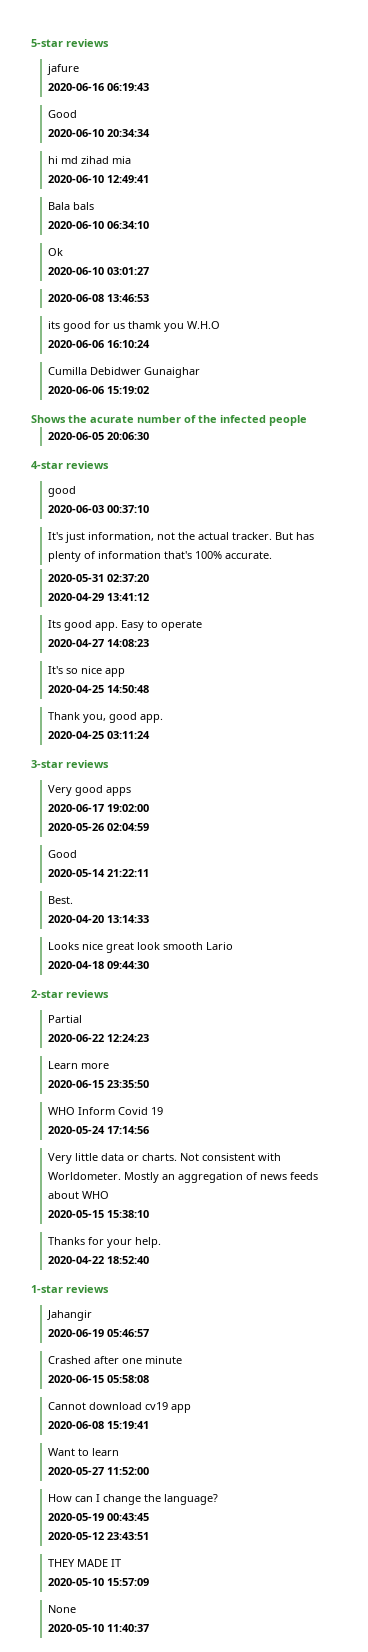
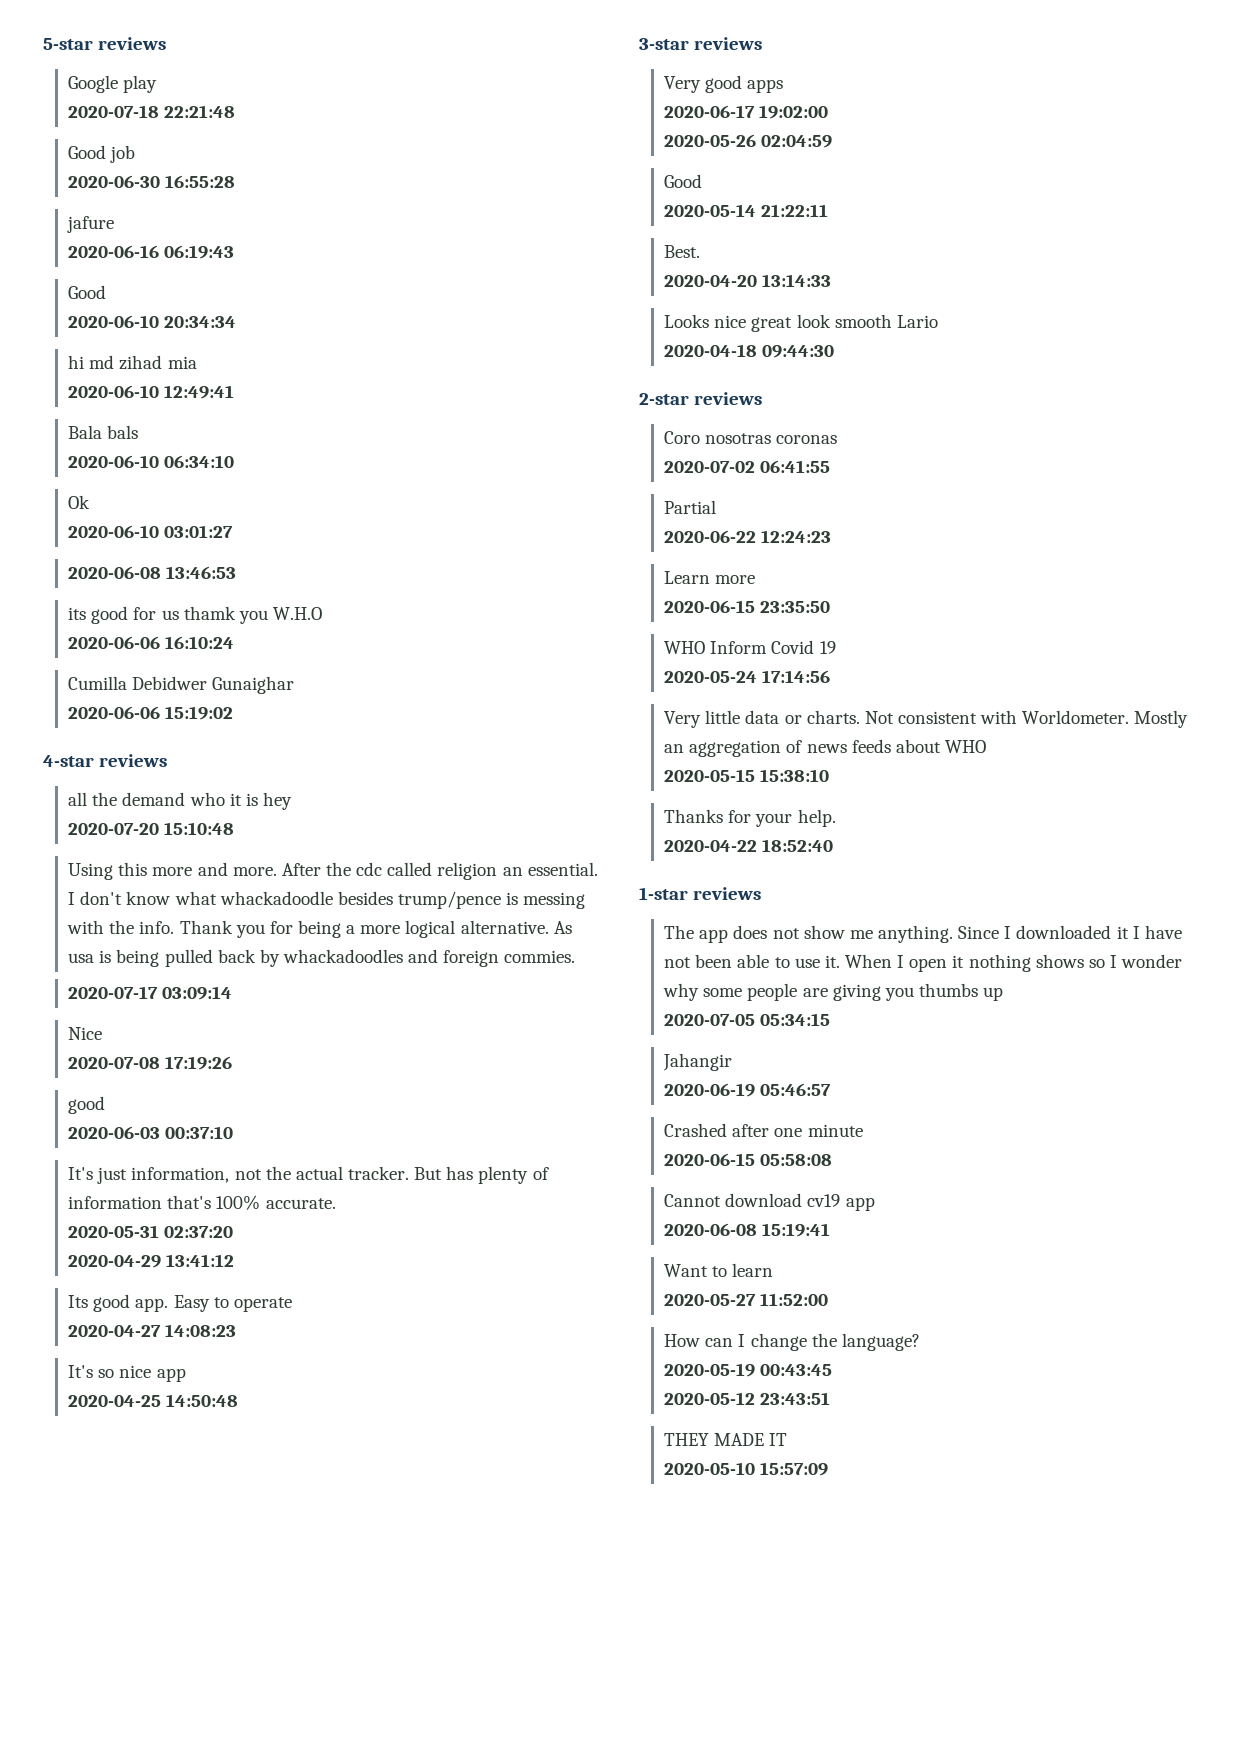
+ Google play
+ 2020-07-18 22:21:48
+ Good job
+ 2020-06-30 16:55:28
- Shows the acurate number of the infected people
- 2020-06-05 20:06:30
  4-star reviews
+ all the demand who it is hey
+ 2020-07-20 15:10:48
+ Using this more and more. After the cdc called religion an essential. I don't know what whackadoodle besides trump/pence is messing with the info. Thank you for being a more logical alternative. As usa is being pulled back by whackadoodles and foreign commies.
+ 2020-07-17 03:09:14
+ Nice
+ 2020-07-08 17:19:26
- Thank you, good app.
- 2020-04-25 03:11:24
+ Coro nosotras coronas
+ 2020-07-02 06:41:55
+ The app does not show me anything. Since I downloaded it I have not been able to use it. When I open it nothing shows so I wonder why some people are giving you thumbs up
+ 2020-07-05 05:34:15
- None
- 2020-05-10 11:40:37

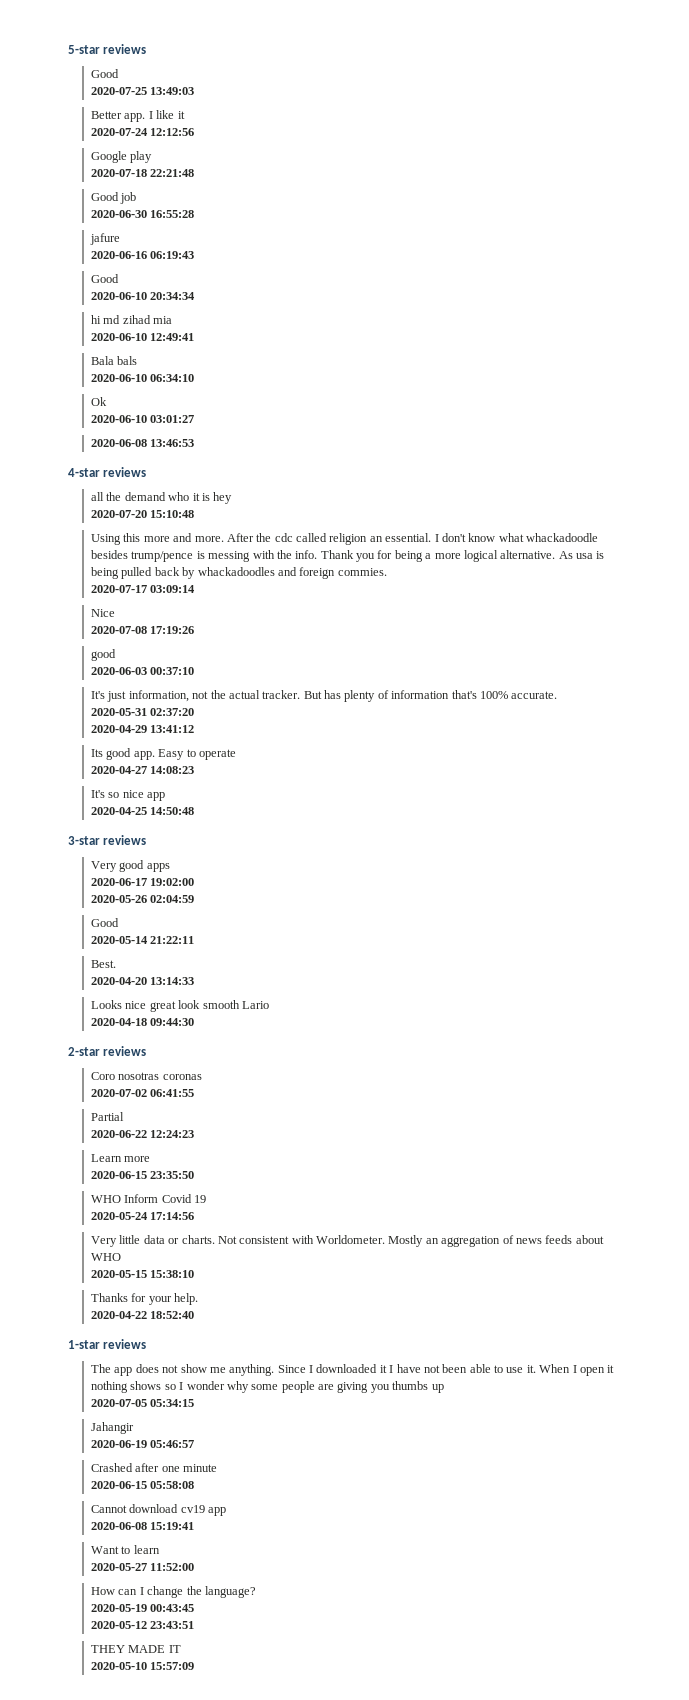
  5-star reviews
+ Good
+ 2020-07-25 13:49:03
+ Better app. I like it
+ 2020-07-24 12:12:56
- its good for us thamk you W.H.O
- 2020-06-06 16:10:24
- Cumilla Debidwer Gunaighar
- 2020-06-06 15:19:02

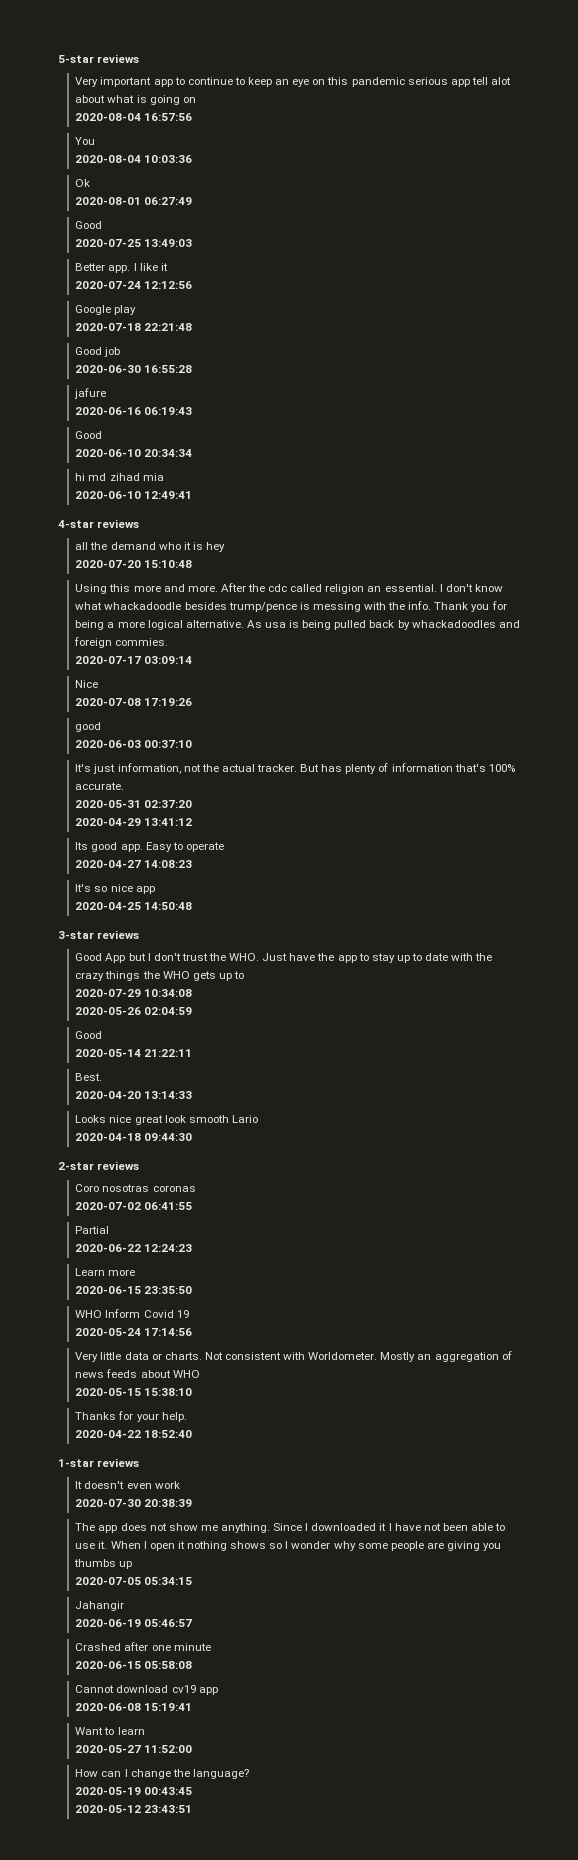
+ Very important app to continue to keep an eye on this pandemic serious app tell alot about what is going on
+ 2020-08-04 16:57:56
+ You
+ 2020-08-04 10:03:36
+ Ok
+ 2020-08-01 06:27:49
- Bala bals
- 2020-06-10 06:34:10
- Ok
- 2020-06-10 03:01:27
- 2020-06-08 13:46:53
- Very good apps
- 2020-06-17 19:02:00
+ Good App but I don't trust the WHO. Just have the app to stay up to date with the crazy things the WHO gets up to
+ 2020-07-29 10:34:08
+ It doesn't even work
+ 2020-07-30 20:38:39
- THEY MADE IT
- 2020-05-10 15:57:09

